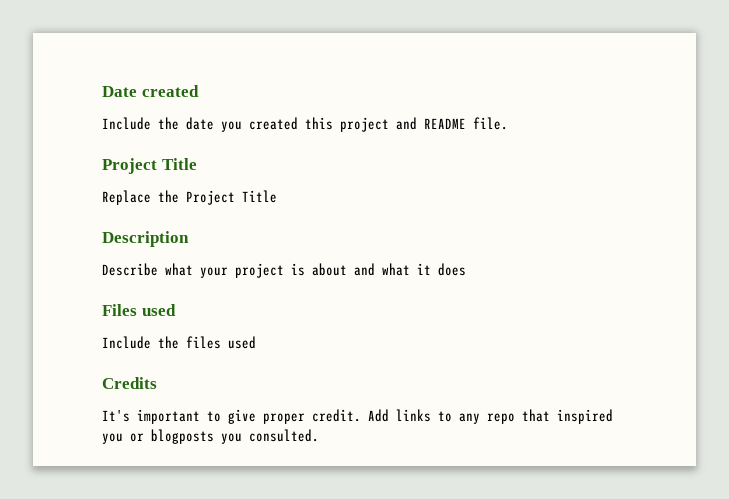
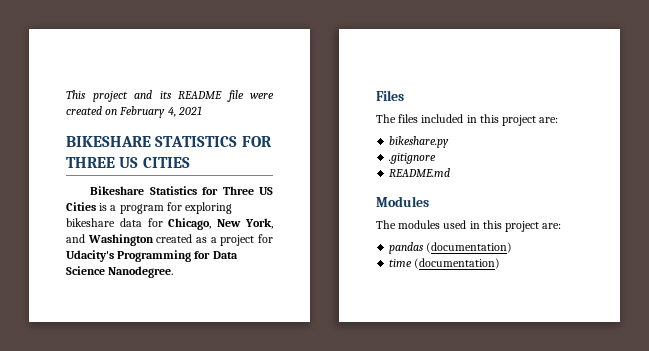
- Date created
- Include the date you created this project and README file.
- Project Title
- Replace the Project Title
- Description
- Describe what your project is about and what it does
- Files used
- Include the files used
- Credits
- It's important to give proper credit. Add links to any repo that inspired you or blogposts you consulted.
+ This project and its README file were created on February 4, 2021
+ BIKESHARE STATISTICS FOR THREE US CITIES
+ Bikeshare Statistics for Three US Cities is a program for exploring bikeshare data for Chicago, New York, and Washington created as a project for Udacity's Programming for Data Science Nanodegree.
+ Files
+ The files included in this project are:
+ bikeshare.py
+ .gitignore
+ README.md
+ Modules
+ The modules used in this project are:
+ pandas (documentation)
+ time (documentation)

